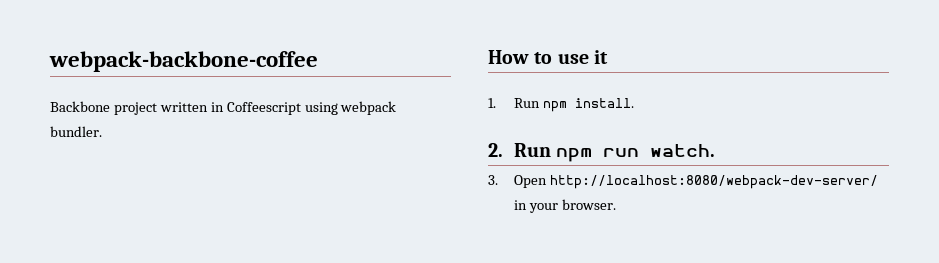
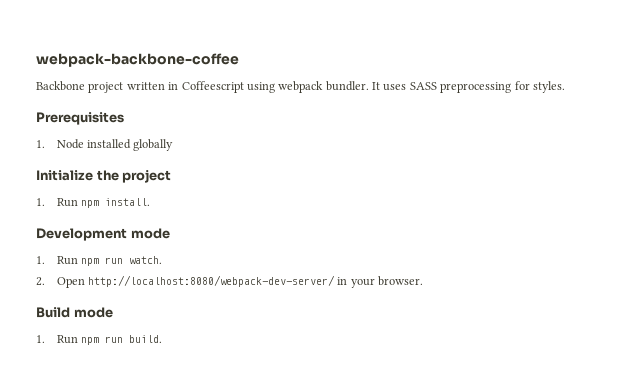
- Backbone project written in Coffeescript using webpack bundler.
- How to use it
+ Backbone project written in Coffeescript using webpack bundler. It uses SASS preprocessing for styles.
+ Prerequisites
+ 1. Node installed globally
+ Initialize the project
- 2. Run npm run watch.
+ Development mode
+ 1. Run npm run watch.
- 3. Open http://localhost:8080/webpack-dev-server/ in your browser.
+ 2. Open http://localhost:8080/webpack-dev-server/ in your browser.
+ Build mode
+ 1. Run npm run build.

